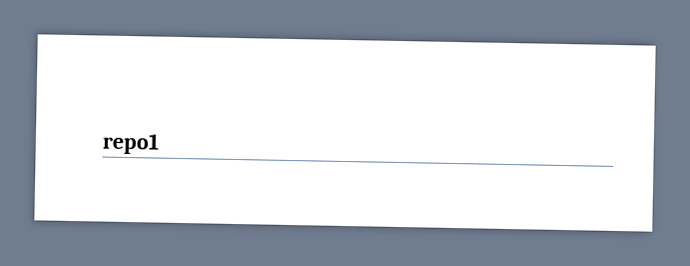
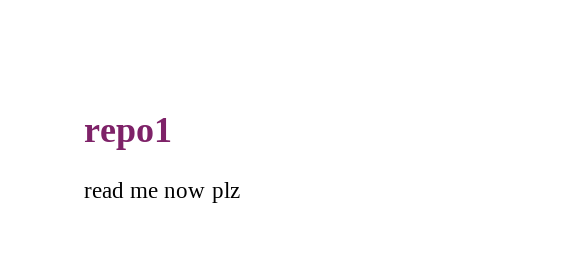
+ read me now plz

